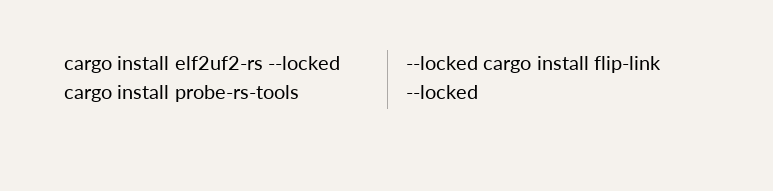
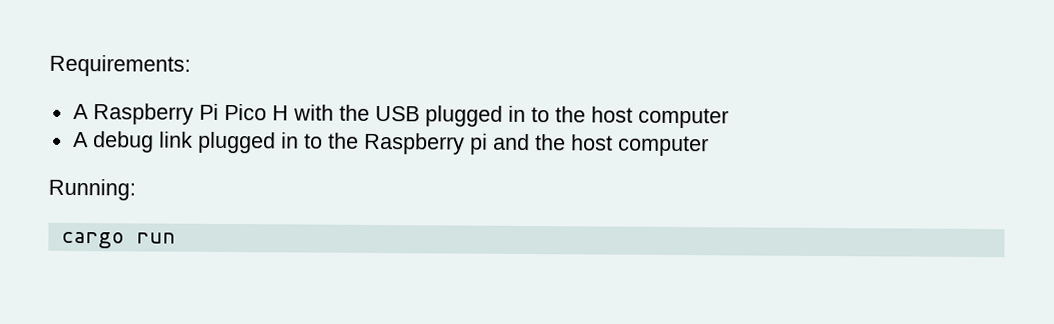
- cargo install elf2uf2-rs --locked cargo install probe-rs-tools --locked cargo install flip-link --locked
+ Requirements:
+ A Raspberry Pi Pico H with the USB plugged in to the host computer
+ A debug link plugged in to the Raspberry pi and the host computer
+ Running:
+ cargo run

